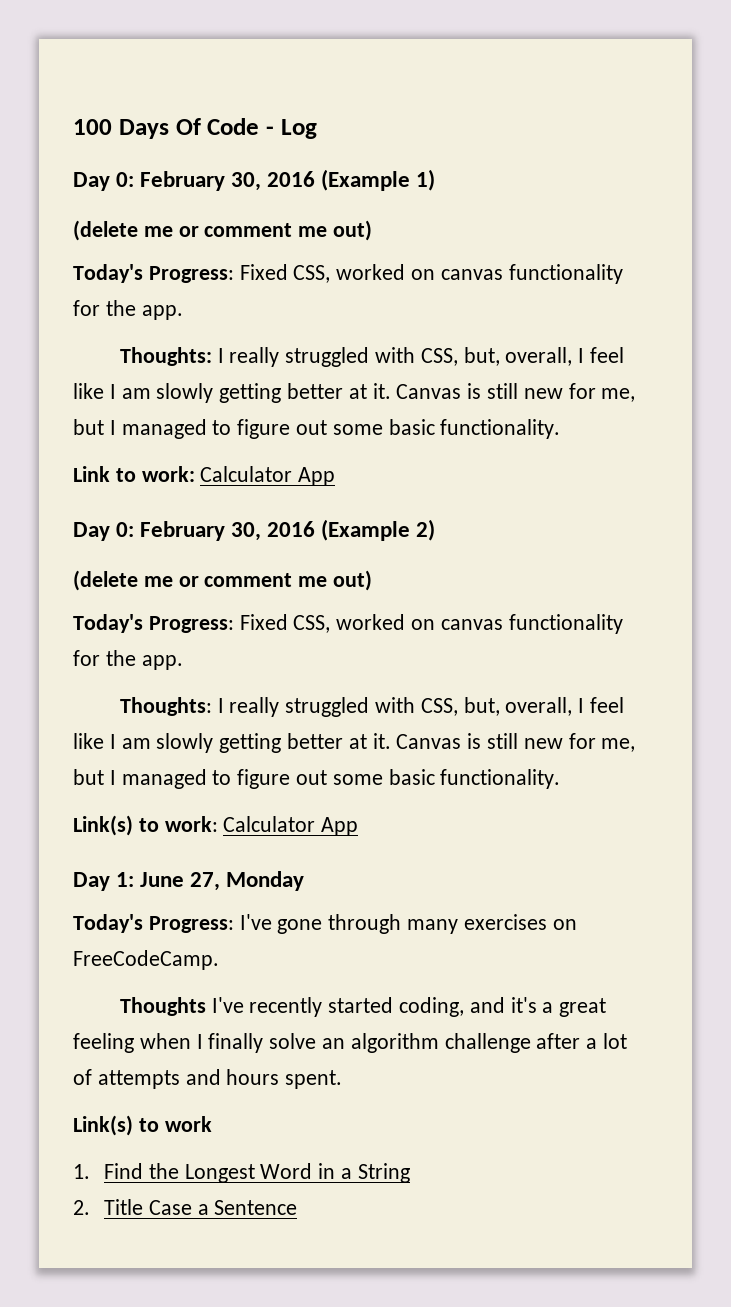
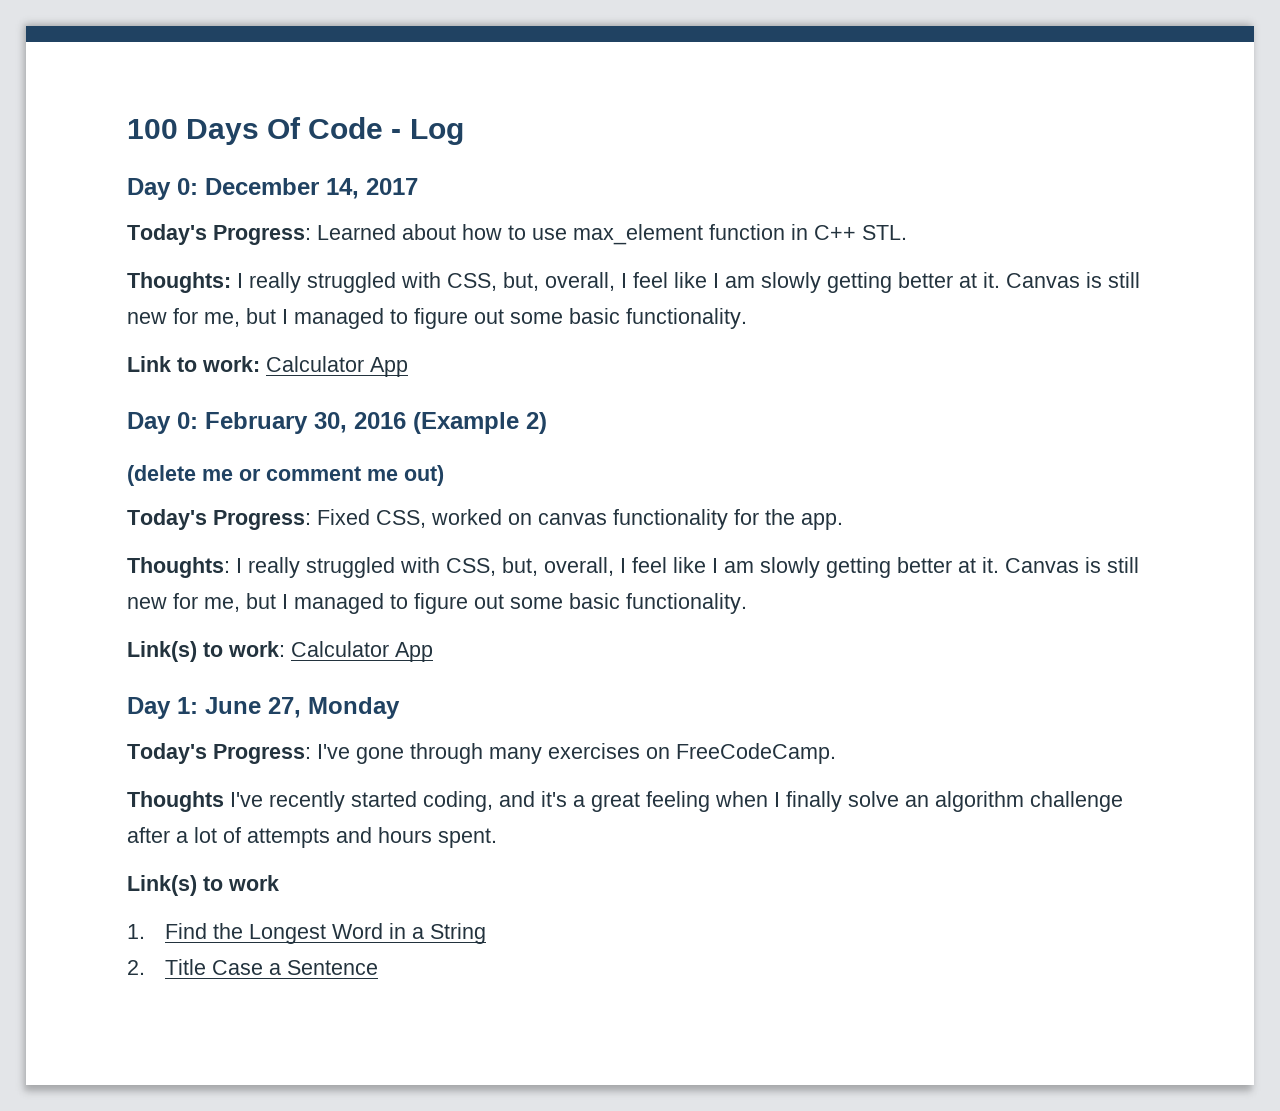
- Day 0: February 30, 2016 (Example 1)
- (delete me or comment me out)
- Today's Progress: Fixed CSS, worked on canvas functionality for the app.
+ Day 0: December 14, 2017
+ Today's Progress: Learned about how to use max_element function in C++ STL.

